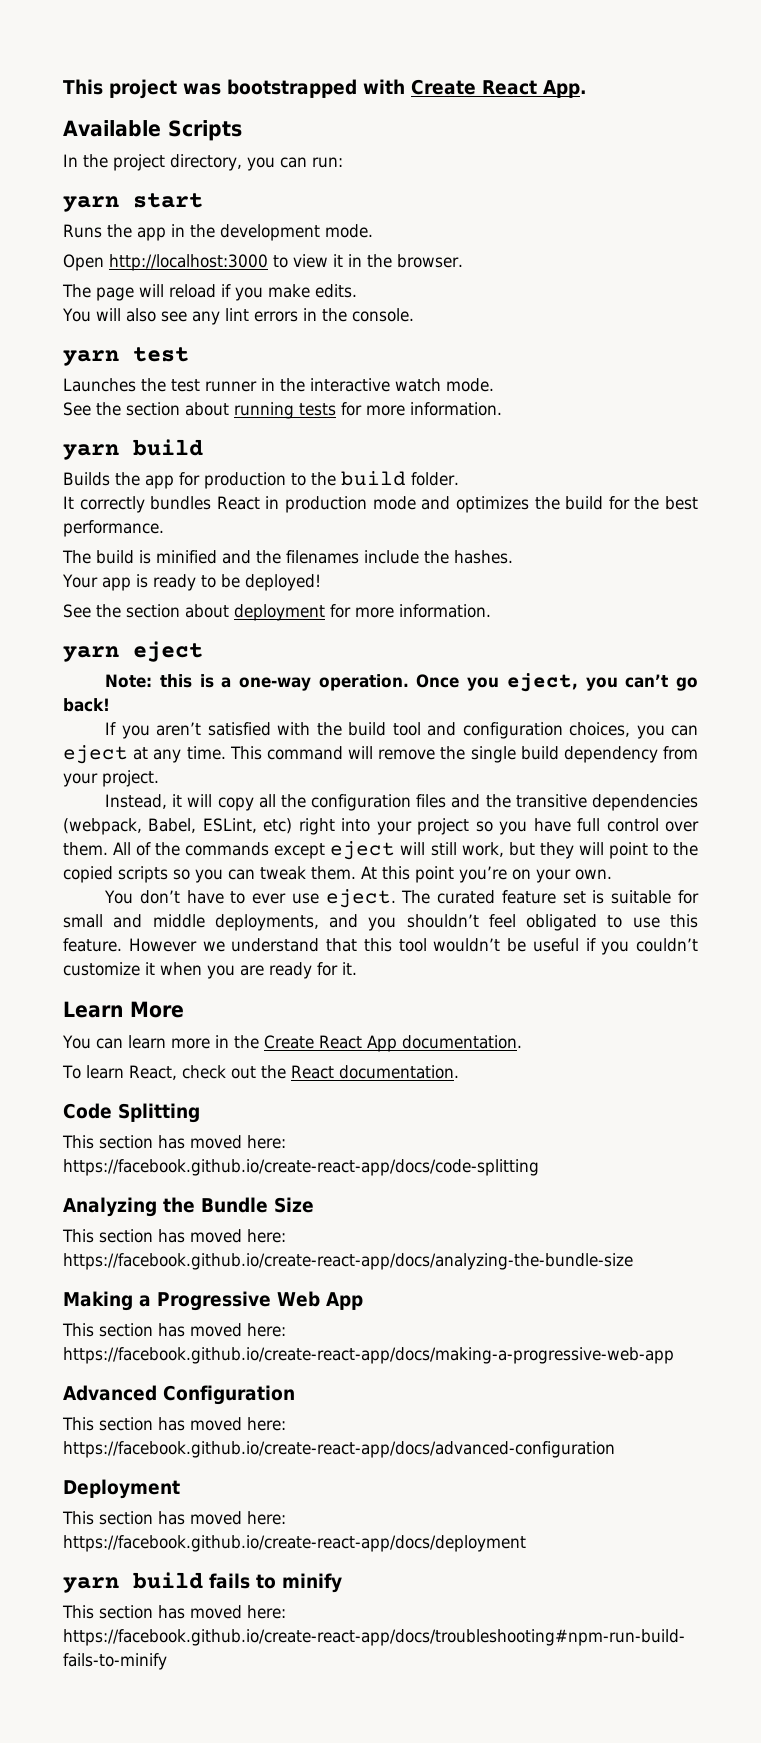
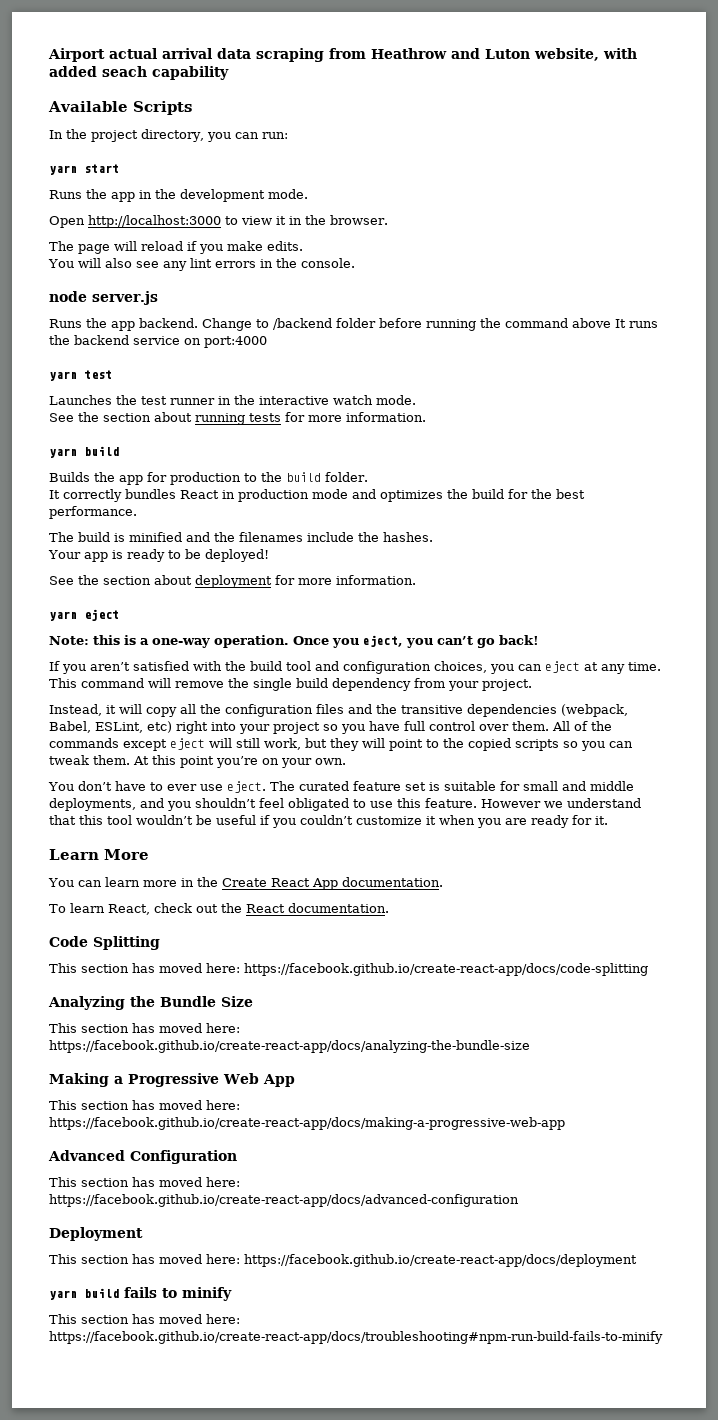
- This project was bootstrapped with Create React App.
+ Airport actual arrival data scraping from Heathrow and Luton website, with added seach capability
+ node server.js
+ Runs the app backend. Change to /backend folder before running the command above It runs the backend service on port:4000

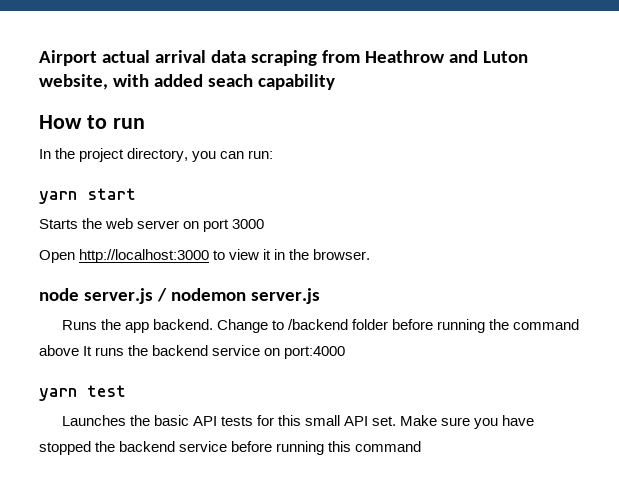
- Available Scripts
+ How to run
- Runs the app in the development mode.
+ Starts the web server on port 3000
- The page will reload if you make edits.
- You will also see any lint errors in the console.
- node server.js
+ node server.js / nodemon server.js
- Launches the test runner in the interactive watch mode.
- See the section about running tests for more information.
- yarn build
- Builds the app for production to the build folder.
- It correctly bundles React in production mode and optimizes the build for the best performance.
- The build is minified and the filenames include the hashes.
- Your app is ready to be deployed!
- See the section about deployment for more information.
- yarn eject
- Note: this is a one-way operation. Once you eject, you can’t go back!
- If you aren’t satisfied with the build tool and configuration choices, you can eject at any time. This command will remove the single build dependency from your project.
- Instead, it will copy all the configuration files and the transitive dependencies (webpack, Babel, ESLint, etc) right into your project so you have full control over them. All of the commands except eject will still work, but they will point to the copied scripts so you can tweak them. At this point you’re on your own.
- You don’t have to ever use eject. The curated feature set is suitable for small and middle deployments, and you shouldn’t feel obligated to use this feature. However we understand that this tool wouldn’t be useful if you couldn’t customize it when you are ready for it.
- Learn More
- You can learn more in the Create React App documentation.
- To learn React, check out the React documentation.
- Code Splitting
- This section has moved here: https://facebook.github.io/create-react-app/docs/code-splitting
- Analyzing the Bundle Size
- This section has moved here: https://facebook.github.io/create-react-app/docs/analyzing-the-bundle-size
- Making a Progressive Web App
- This section has moved here: https://facebook.github.io/create-react-app/docs/making-a-progressive-web-app
- Advanced Configuration
- This section has moved here: https://facebook.github.io/create-react-app/docs/advanced-configuration
- Deployment
- This section has moved here: https://facebook.github.io/create-react-app/docs/deployment
- yarn build fails to minify
- This section has moved here: https://facebook.github.io/create-react-app/docs/troubleshooting#npm-run-build-fails-to-minify
+ Launches the basic API tests for this small API set. Make sure you have stopped the backend service before running this command

